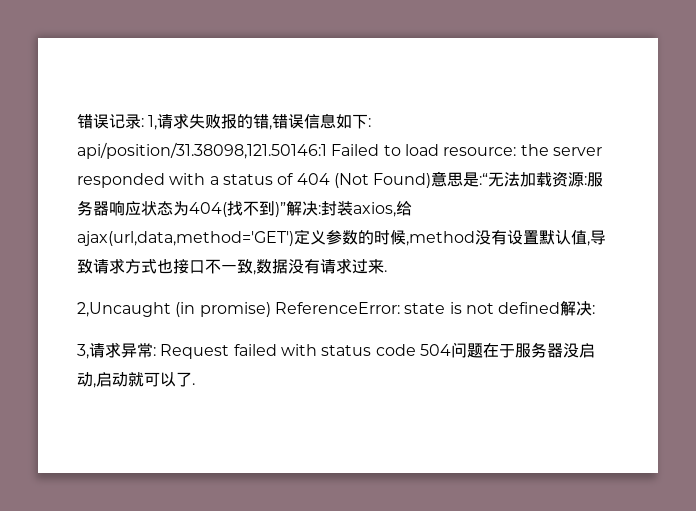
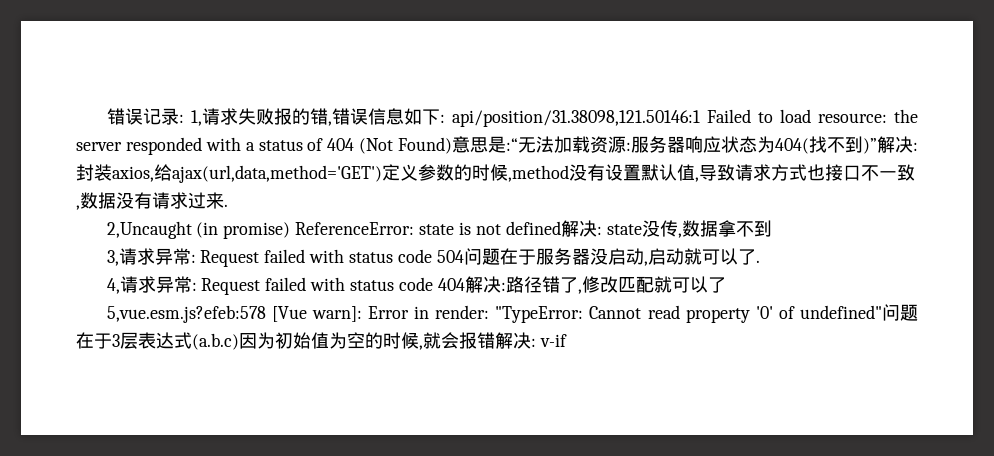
- 2,Uncaught (in promise) ReferenceError: state is not defined解决:
+ 2,Uncaught (in promise) ReferenceError: state is not defined解决: state没传,数据拿不到
+ 4,请求异常: Request failed with status code 404解决:路径错了,修改匹配就可以了
+ 5,vue.esm.js?efeb:578 [Vue warn]: Error in render: "TypeError: Cannot read property '0' of undefined"问题在于3层表达式(a.b.c)因为初始值为空的时候,就会报错解决: v-if

